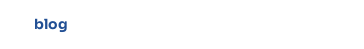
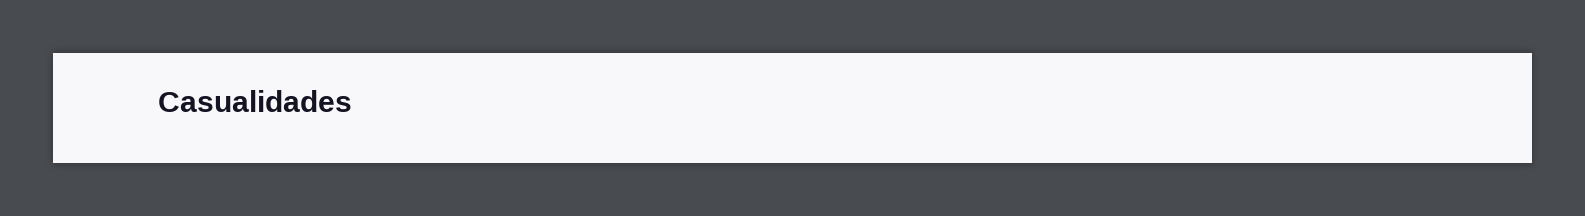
- blog
+ Casualidades

